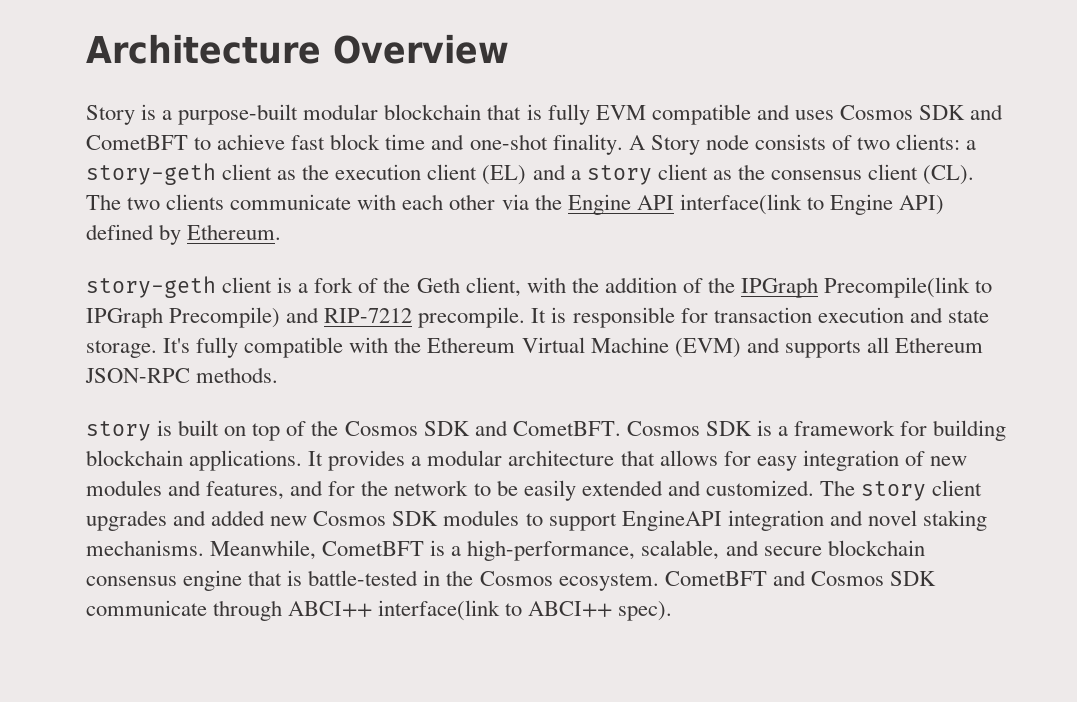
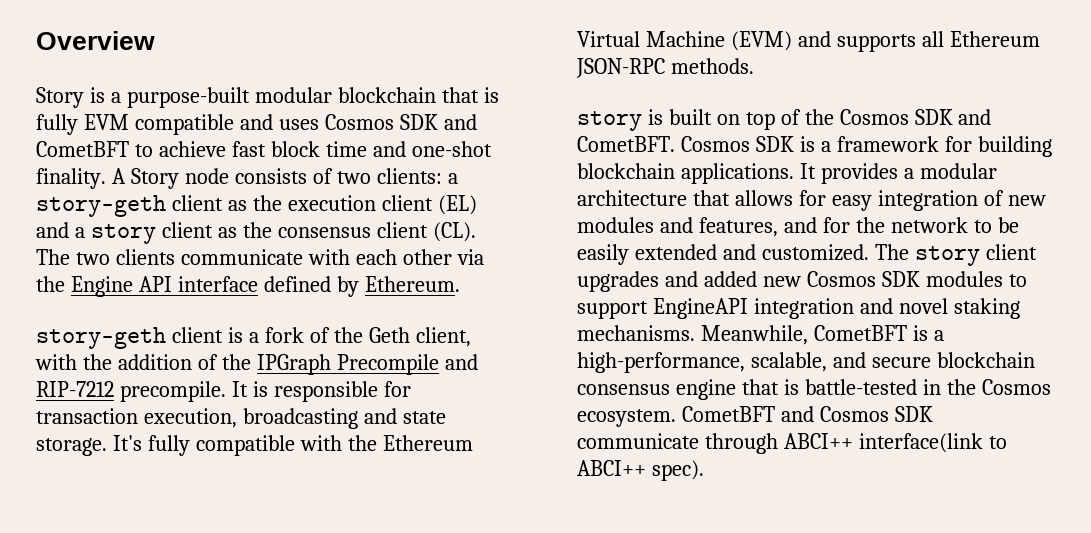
- Architecture Overview
+ Overview
- A Story node consists of two clients: a story-geth client as the execution client (EL) and a story client as the consensus client (CL). The two clients communicate with each other via the Engine API interface(link to Engine API) defined by Ethereum.
+ A Story node consists of two clients: a story-geth client as the execution client (EL) and a story client as the consensus client (CL). The two clients communicate with each other via the Engine API interface defined by Ethereum.
- story-geth client is a fork of the Geth client, with the addition of the IPGraph Precompile(link to IPGraph Precompile) and RIP-7212 precompile.
+ story-geth client is a fork of the Geth client, with the addition of the IPGraph Precompile and RIP-7212 precompile.
- It is responsible for transaction execution and state storage.
+ It is responsible for transaction execution, broadcasting and state storage.

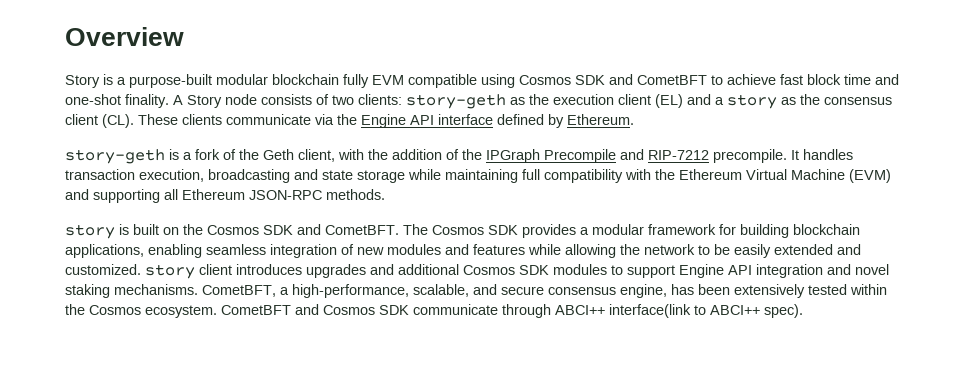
- Story is a purpose-built modular blockchain that is fully EVM compatible and uses Cosmos SDK and CometBFT to achieve fast block time and one-shot finality.
+ Story is a purpose-built modular blockchain fully EVM compatible using Cosmos SDK and CometBFT to achieve fast block time and one-shot finality.
- A Story node consists of two clients: a story-geth client as the execution client (EL) and a story client as the consensus client (CL). The two clients communicate with each other via the Engine API interface defined by Ethereum.
+ A Story node consists of two clients: story-geth as the execution client (EL) and a story as the consensus client (CL). These clients communicate via the Engine API interface defined by Ethereum.
- story-geth client is a fork of the Geth client, with the addition of the IPGraph Precompile and RIP-7212 precompile.
+ story-geth is a fork of the Geth client, with the addition of the IPGraph Precompile and RIP-7212 precompile.
- It is responsible for transaction execution, broadcasting and state storage. It's fully compatible with the Ethereum Virtual Machine (EVM) and supports all Ethereum JSON-RPC methods.
+ It handles transaction execution, broadcasting and state storage while maintaining full compatibility with the Ethereum Virtual Machine (EVM) and supporting all Ethereum JSON-RPC methods.
- story is built on top of the Cosmos SDK and CometBFT.
+ story is built on the Cosmos SDK and CometBFT.
- Cosmos SDK is a framework for building blockchain applications. It provides a modular architecture that allows for easy integration of new modules and features, and for the network to be easily extended and customized. The story client upgrades and added new Cosmos SDK modules to support EngineAPI integration and novel staking mechanisms.
+ The Cosmos SDK provides a modular framework for building blockchain applications, enabling seamless integration of new modules and features while allowing the network to be easily extended and customized. story client introduces upgrades and additional Cosmos SDK modules to support Engine API integration and novel staking mechanisms.
- Meanwhile, CometBFT is a high-performance, scalable, and secure blockchain consensus engine that is battle-tested in the Cosmos ecosystem.
+ CometBFT, a high-performance, scalable, and secure consensus engine, has been extensively tested within the Cosmos ecosystem.

